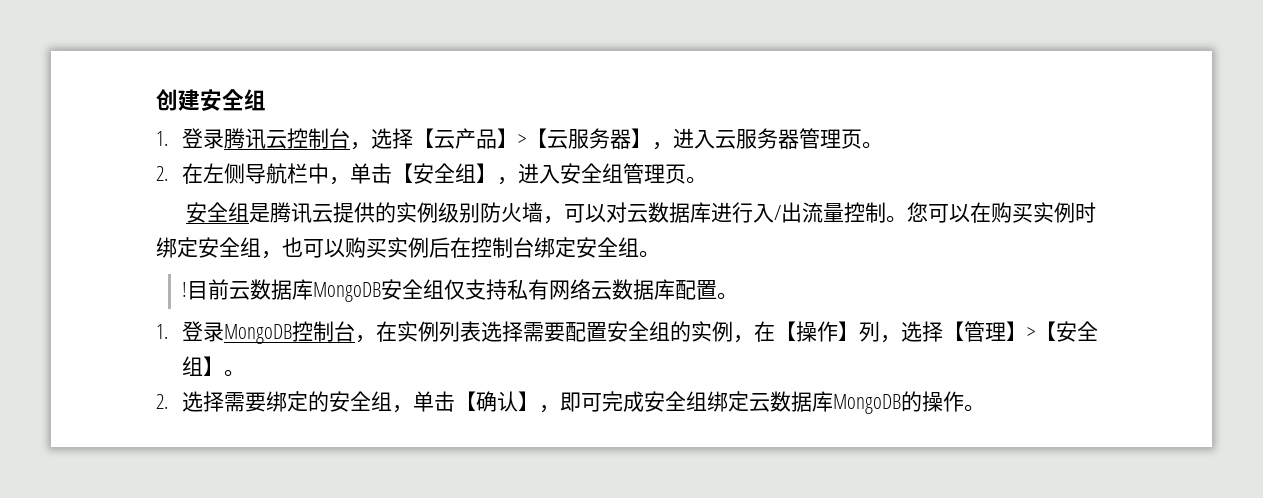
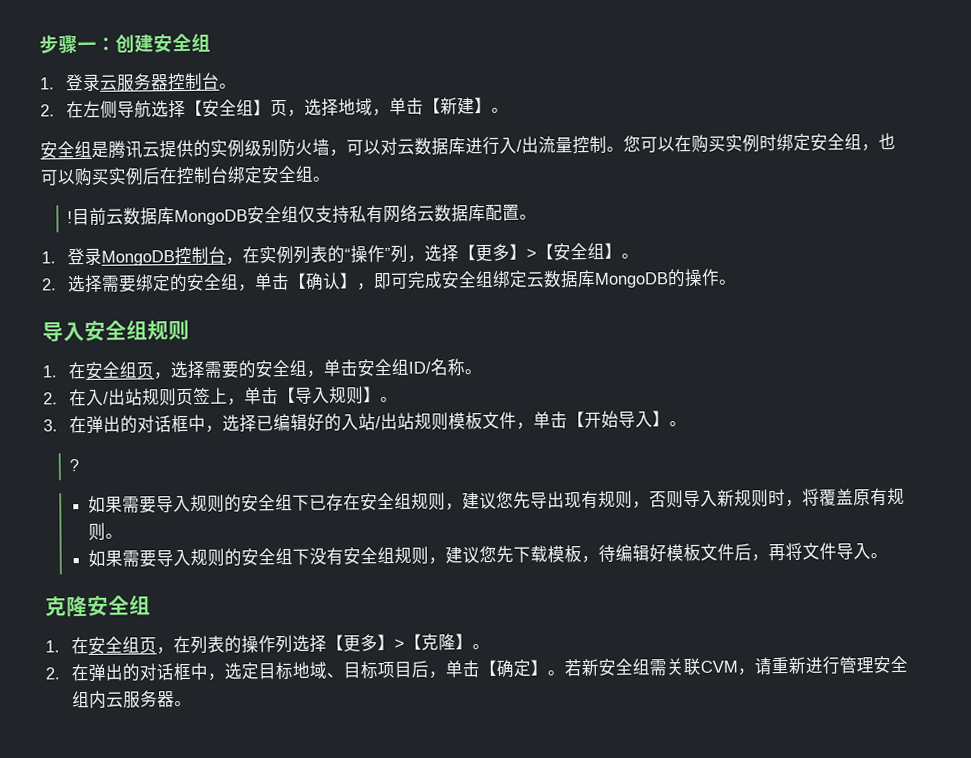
- 创建安全组
+ 步骤一：创建安全组
- 1.登录腾讯云控制台，选择【云产品】>【云服务器】，进入云服务器管理页。
- 2.在左侧导航栏中，单击【安全组】，进入安全组管理页。
+ 1.登录云服务器控制台。
+ 2.在左侧导航选择【安全组】页，选择地域，单击【新建】。
- 1.登录MongoDB控制台，在实例列表选择需要配置安全组的实例，在【操作】列，选择【管理】>【安全组】。
+ 1.登录MongoDB控制台，在实例列表的“操作”列，选择【更多】>【安全组】。
+ 导入安全组规则
+ 1.在安全组页，选择需要的安全组，单击安全组ID/名称。
+ 2.在入/出站规则页签上，单击【导入规则】。
+ 3.在弹出的对话框中，选择已编辑好的入站/出站规则模板文件，单击【开始导入】。
+ ?
+ 如果需要导入规则的安全组下已存在安全组规则，建议您先导出现有规则，否则导入新规则时，将覆盖原有规则。
+ 如果需要导入规则的安全组下没有安全组规则，建议您先下载模板，待编辑好模板文件后，再将文件导入。
+ 克隆安全组
+ 1.在安全组页，在列表的操作列选择【更多】>【克隆】。
+ 2.在弹出的对话框中，选定目标地域、目标项目后，单击【确定】。若新安全组需关联CVM，请重新进行管理安全组内云服务器。

